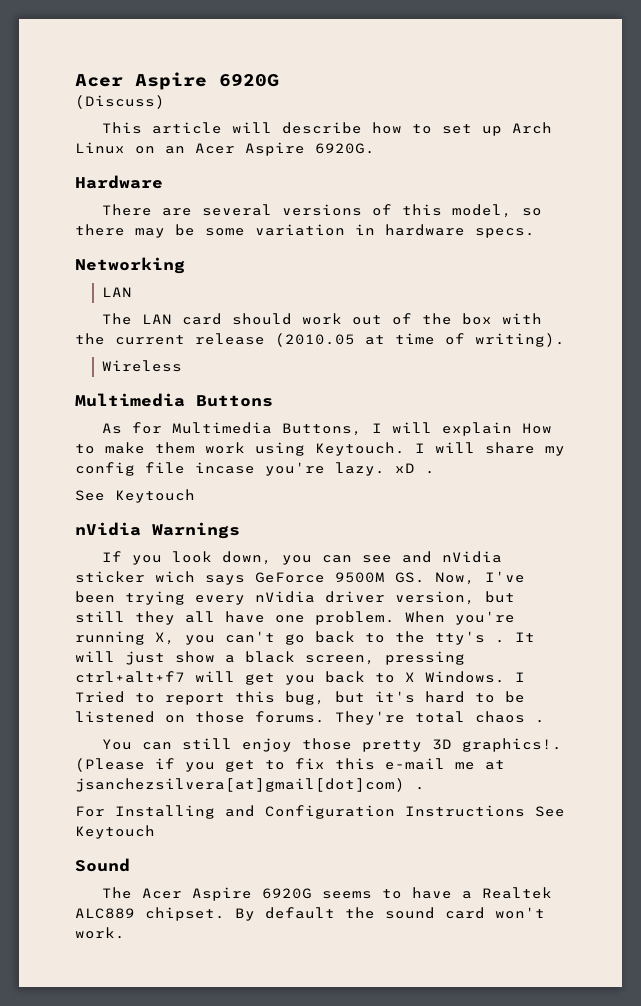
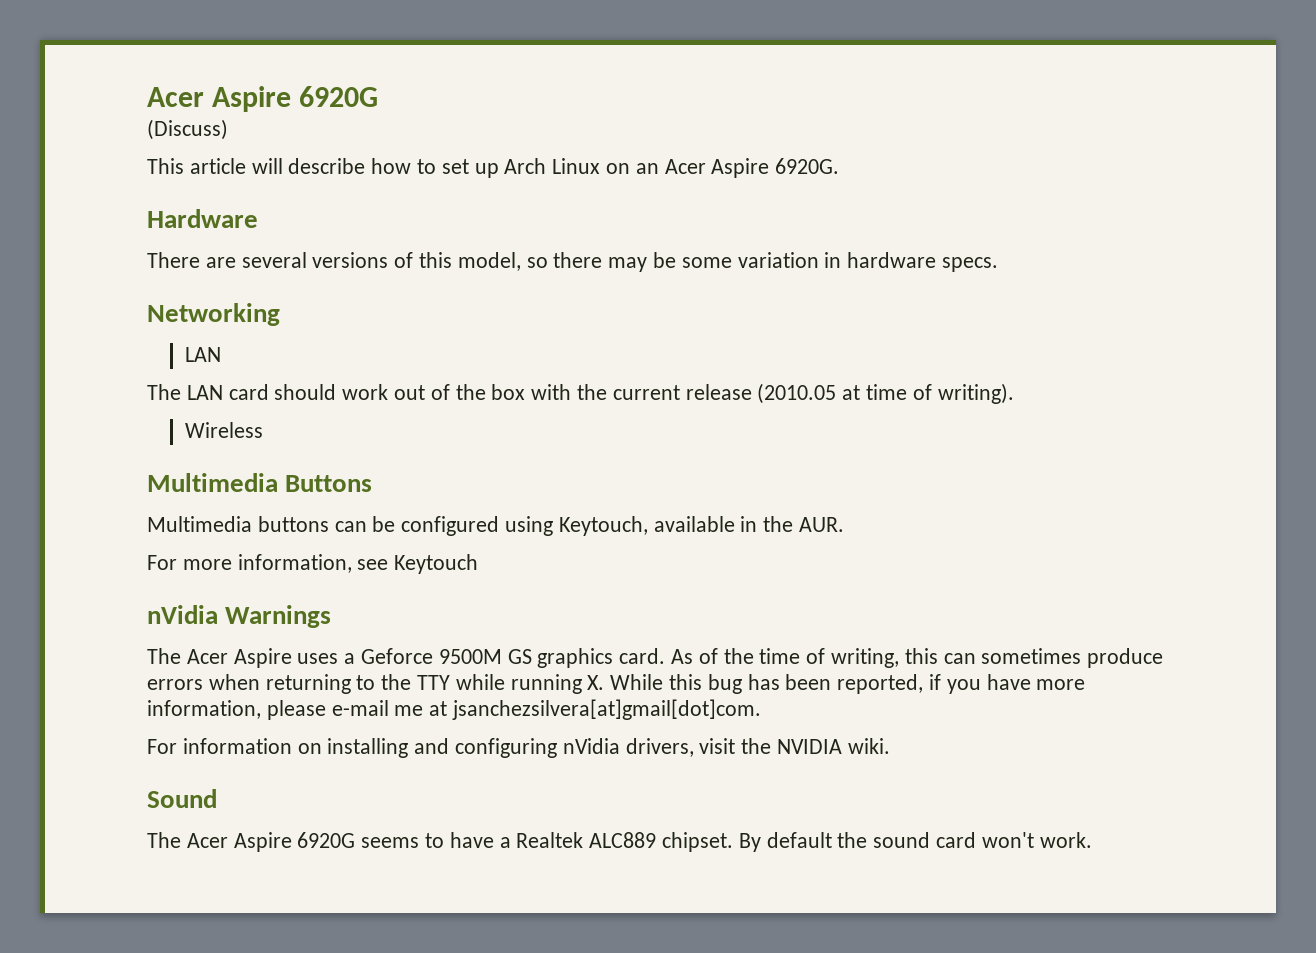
- As for Multimedia Buttons, I will explain How to make them work using Keytouch. I will share my config file incase you're lazy. xD .
- See Keytouch
+ Multimedia buttons can be configured using Keytouch, available in the AUR.
+ For more information, see Keytouch
  nVidia Warnings
- If you look down, you can see and nVidia sticker wich says GeForce 9500M GS. Now, I've been trying every nVidia driver version, but still they all have one problem. When you're running X, you can't go back to the tty's . It will just show a black screen, pressing ctrl+alt+f7 will get you back to X Windows. I Tried to report this bug, but it's hard to be listened on those forums. They're total chaos .
- You can still enjoy those pretty 3D graphics!. (Please if you get to fix this e-mail me at jsanchezsilvera[at]gmail[dot]com) .
- For Installing and Configuration Instructions See Keytouch
+ The Acer Aspire uses a Geforce 9500M GS graphics card. As of the time of writing, this can sometimes produce errors when returning to the TTY while running X. While this bug has been reported, if you have more information, please e-mail me at jsanchezsilvera[at]gmail[dot]com.
+ For information on installing and configuring nVidia drivers, visit the NVIDIA wiki.

